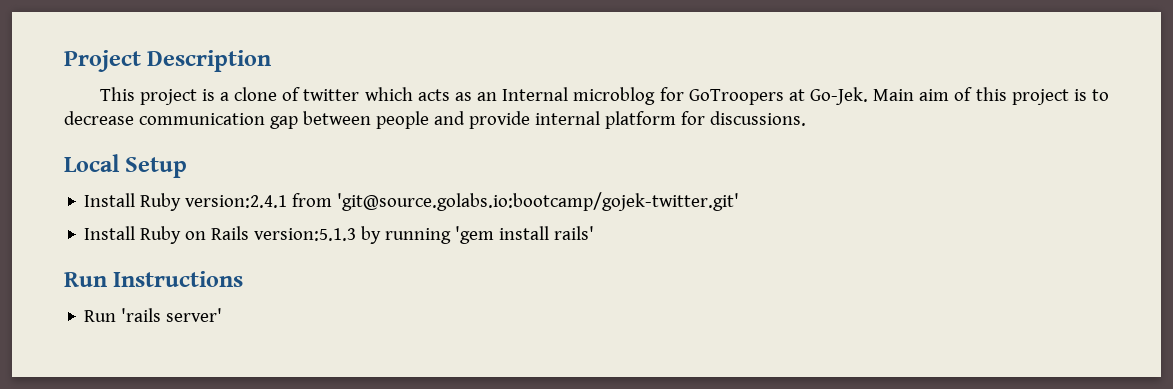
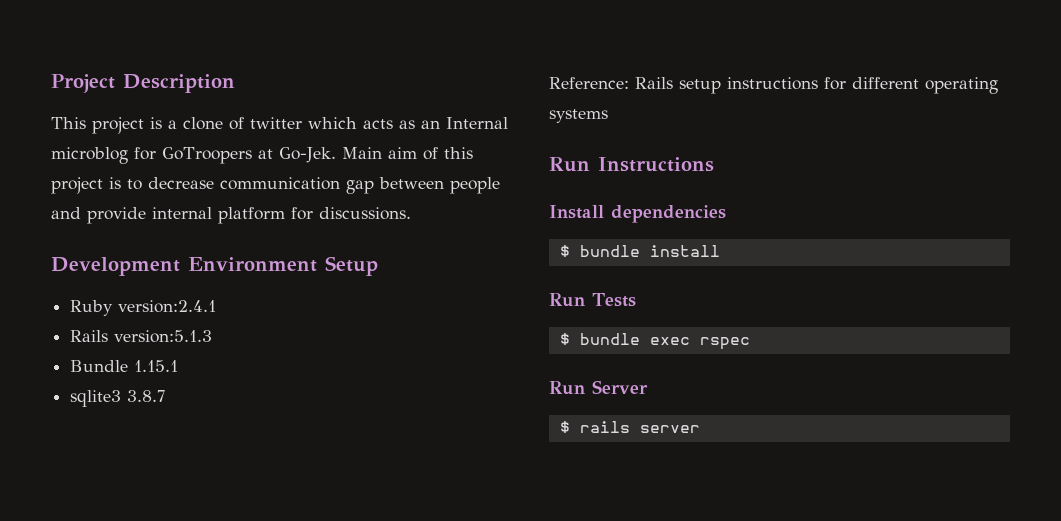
- Local Setup
+ Development Environment Setup
- Install Ruby version:2.4.1 from 'git@source.golabs.io:bootcamp/gojek-twitter.git'
- Install Ruby on Rails version:5.1.3 by running 'gem install rails'
+ Ruby version:2.4.1
+ Rails version:5.1.3
+ Bundle 1.15.1
+ sqlite3 3.8.7
+ Reference: Rails setup instructions for different operating systems
  Run Instructions
- Run 'rails server'
+ Install dependencies
+ $ bundle install
+ Run Tests
+ $ bundle exec rspec
+ Run Server
+ $ rails server

